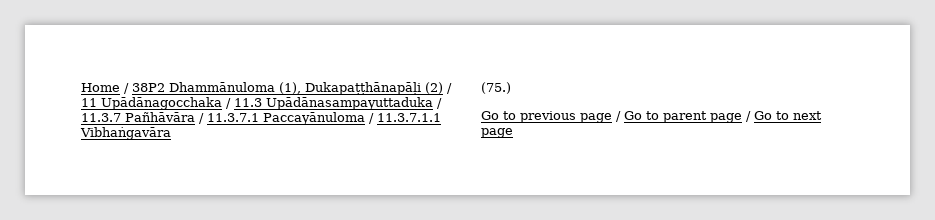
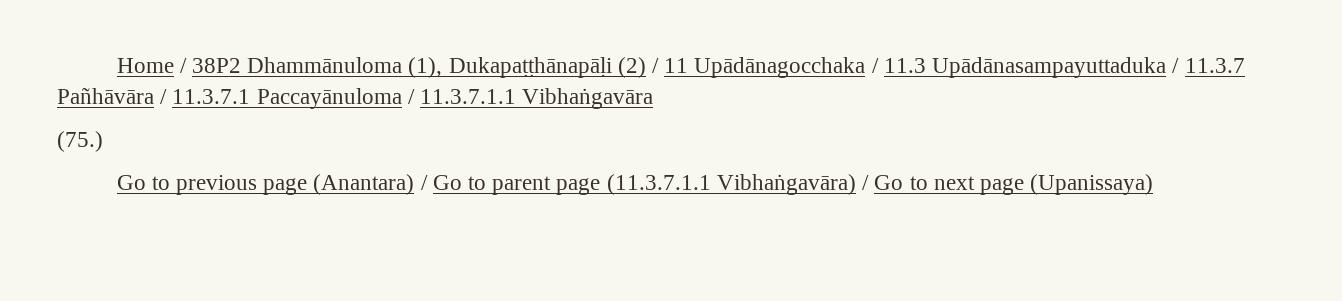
- Go to previous page / Go to parent page / Go to next page
+ Go to previous page (Anantara) / Go to parent page (11.3.7.1.1 Vibhaṅgavāra) / Go to next page (Upanissaya)

